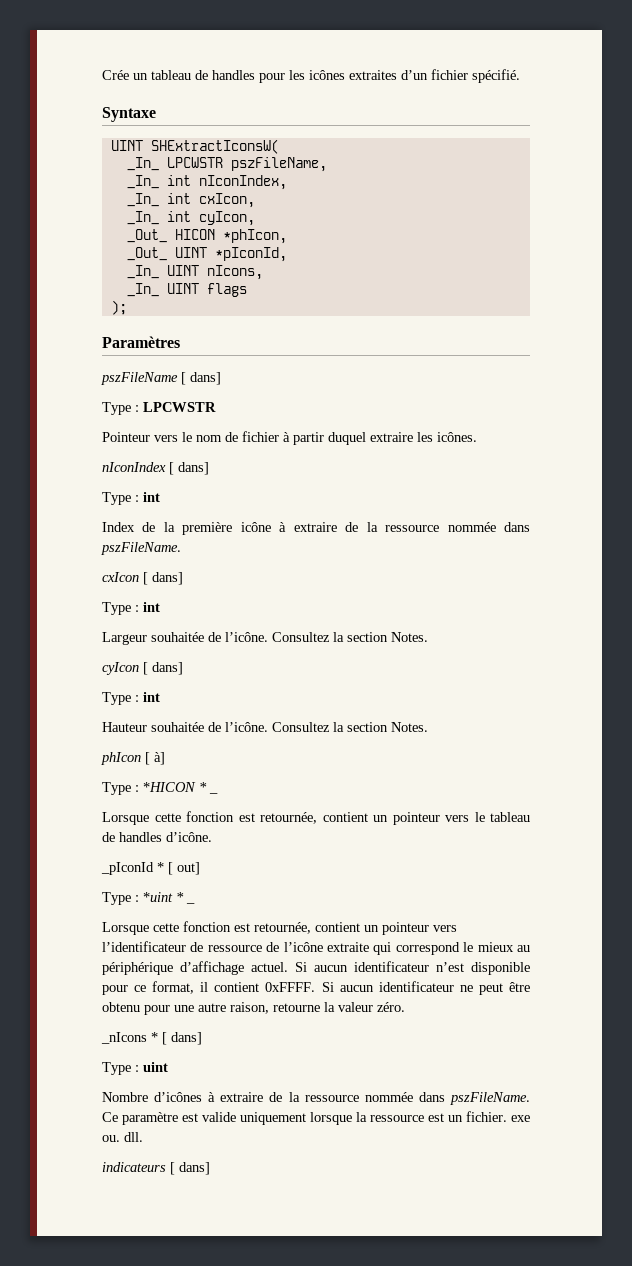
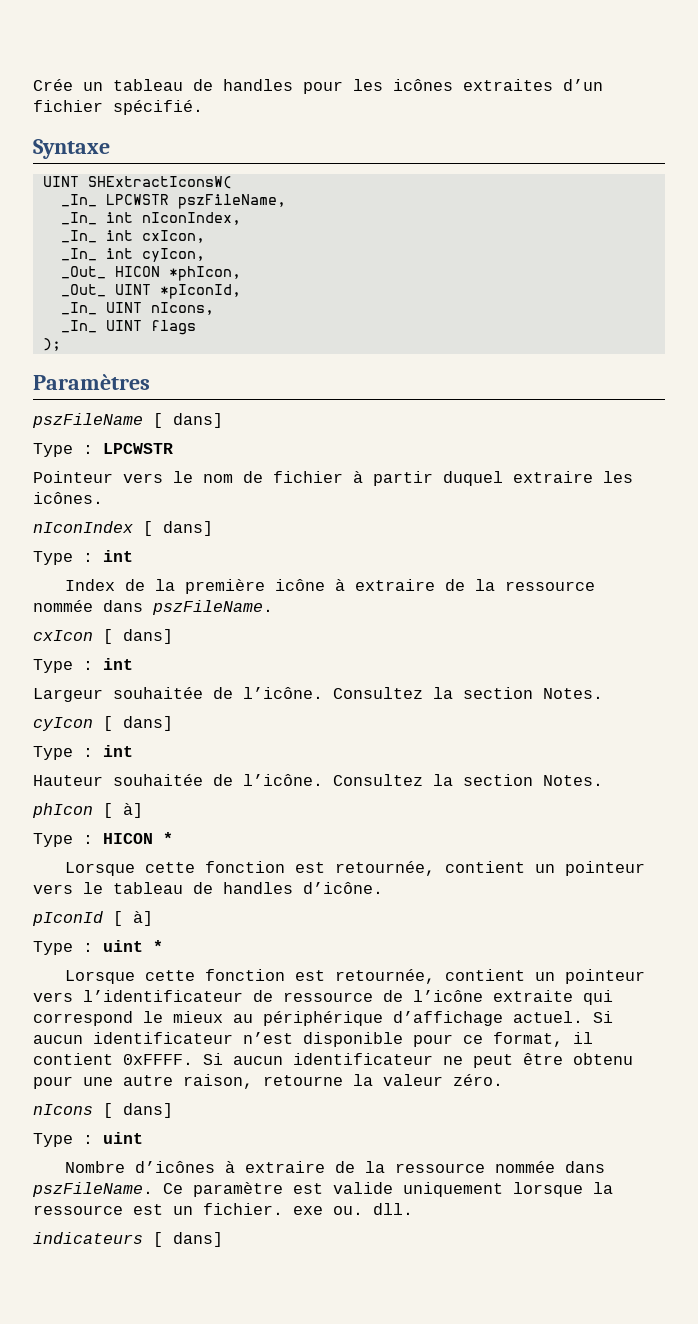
- Type : *HICON * _
+ Type : HICON *
- _pIconId * [ out]
- Type : *uint * _
+ pIconId [ à]
+ Type : uint *
- _nIcons * [ dans]
+ nIcons [ dans]

